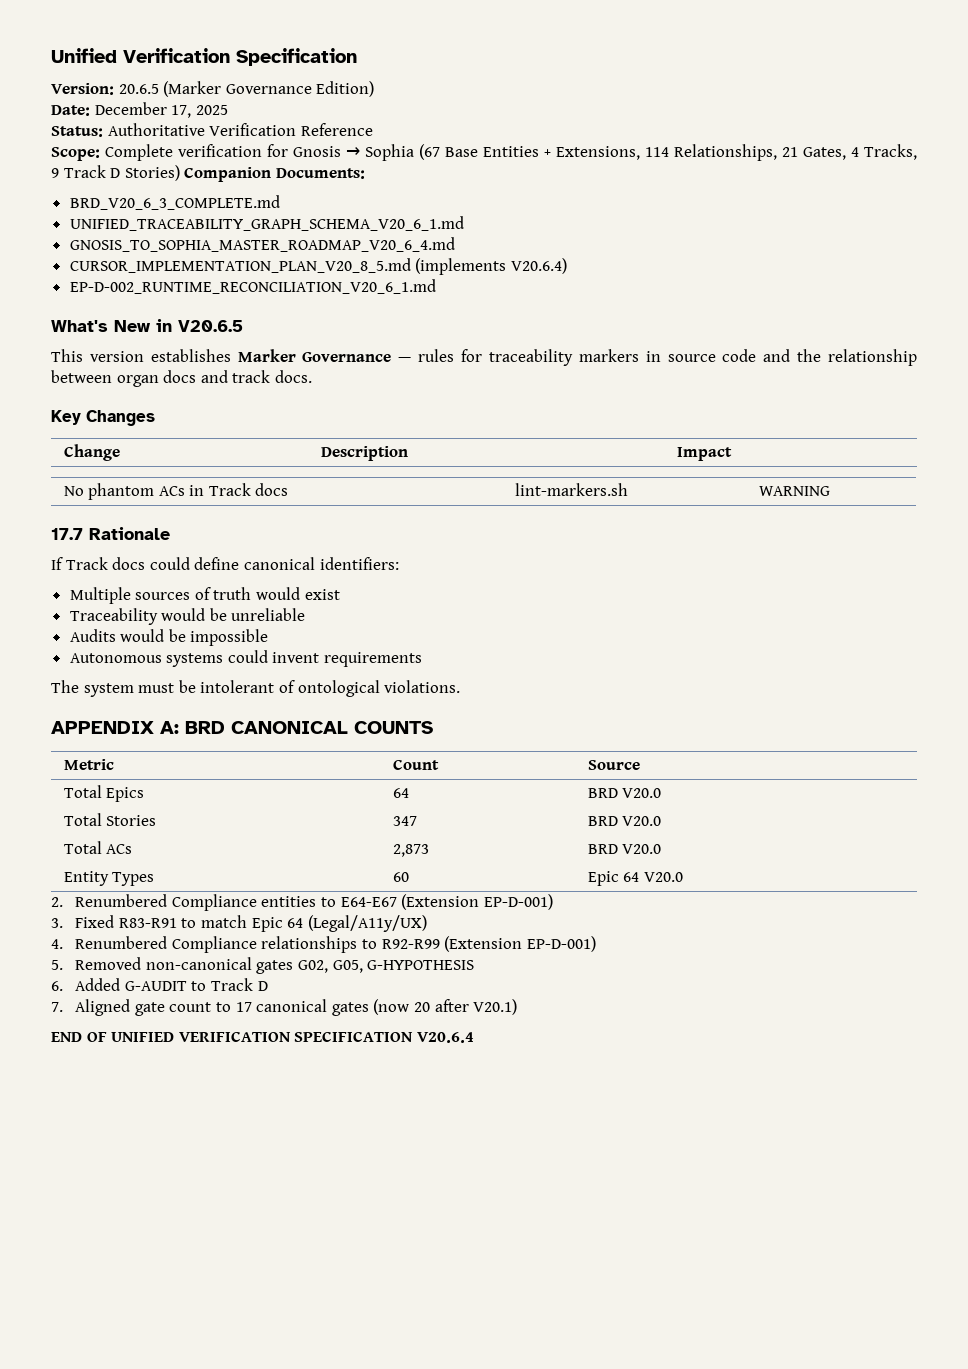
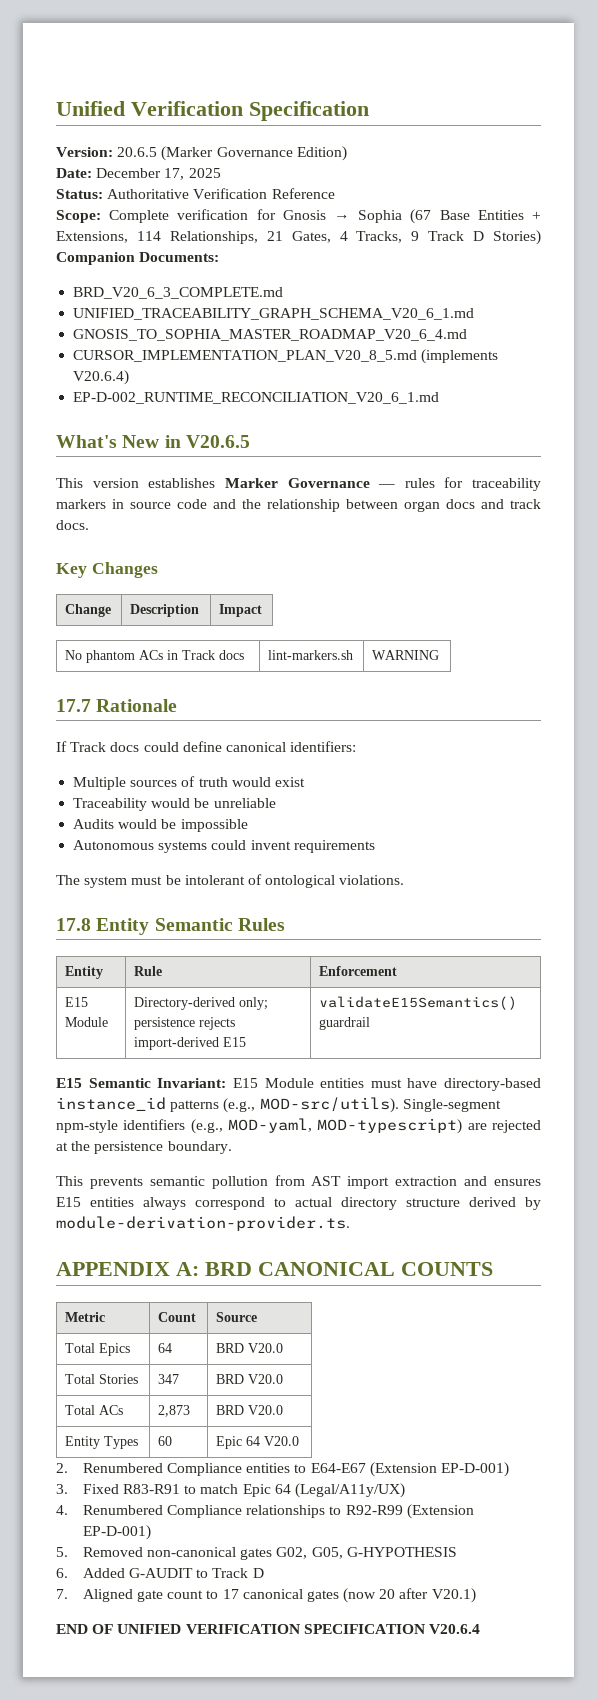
+ 17.8 Entity Semantic Rules
+ Entity | Rule | Enforcement
+ E15 Module | Directory-derived only; persistence rejects import-derived E15 | validateE15Semantics() guardrail
+ E15 Semantic Invariant: E15 Module entities must have directory-based instance_id patterns (e.g., MOD-src/utils). Single-segment npm-style identifiers (e.g., MOD-yaml, MOD-typescript) are rejected at the persistence boundary.
+ This prevents semantic pollution from AST import extraction and ensures E15 entities always correspond to actual directory structure derived by module-derivation-provider.ts.

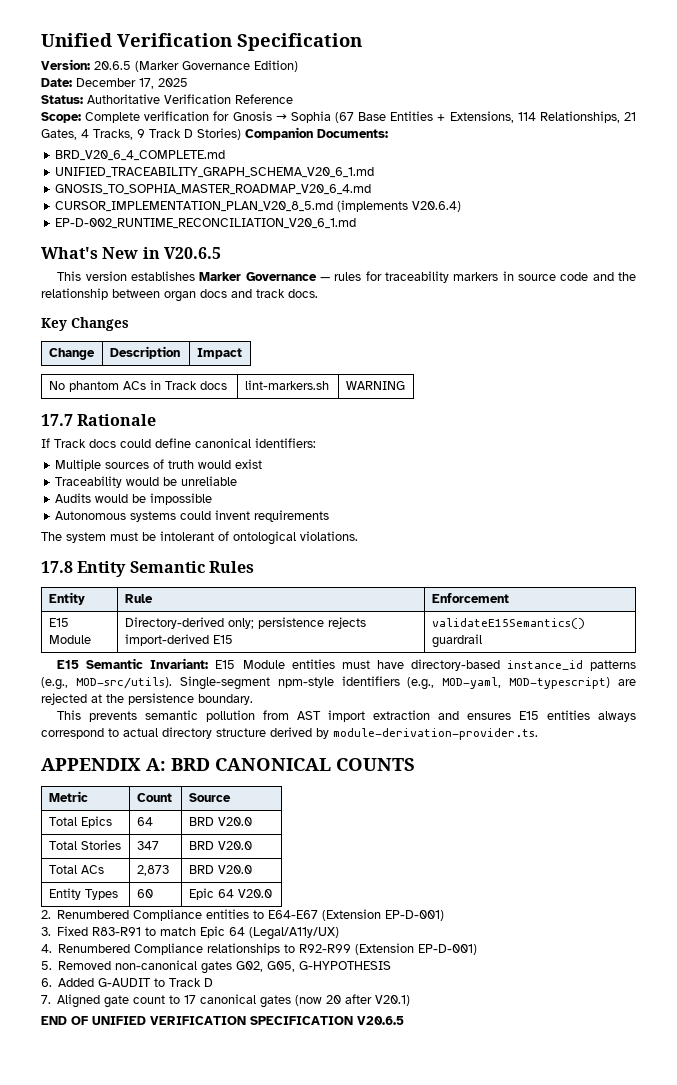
- BRD_V20_6_3_COMPLETE.md
+ BRD_V20_6_4_COMPLETE.md
- END OF UNIFIED VERIFICATION SPECIFICATION V20.6.4
+ END OF UNIFIED VERIFICATION SPECIFICATION V20.6.5

